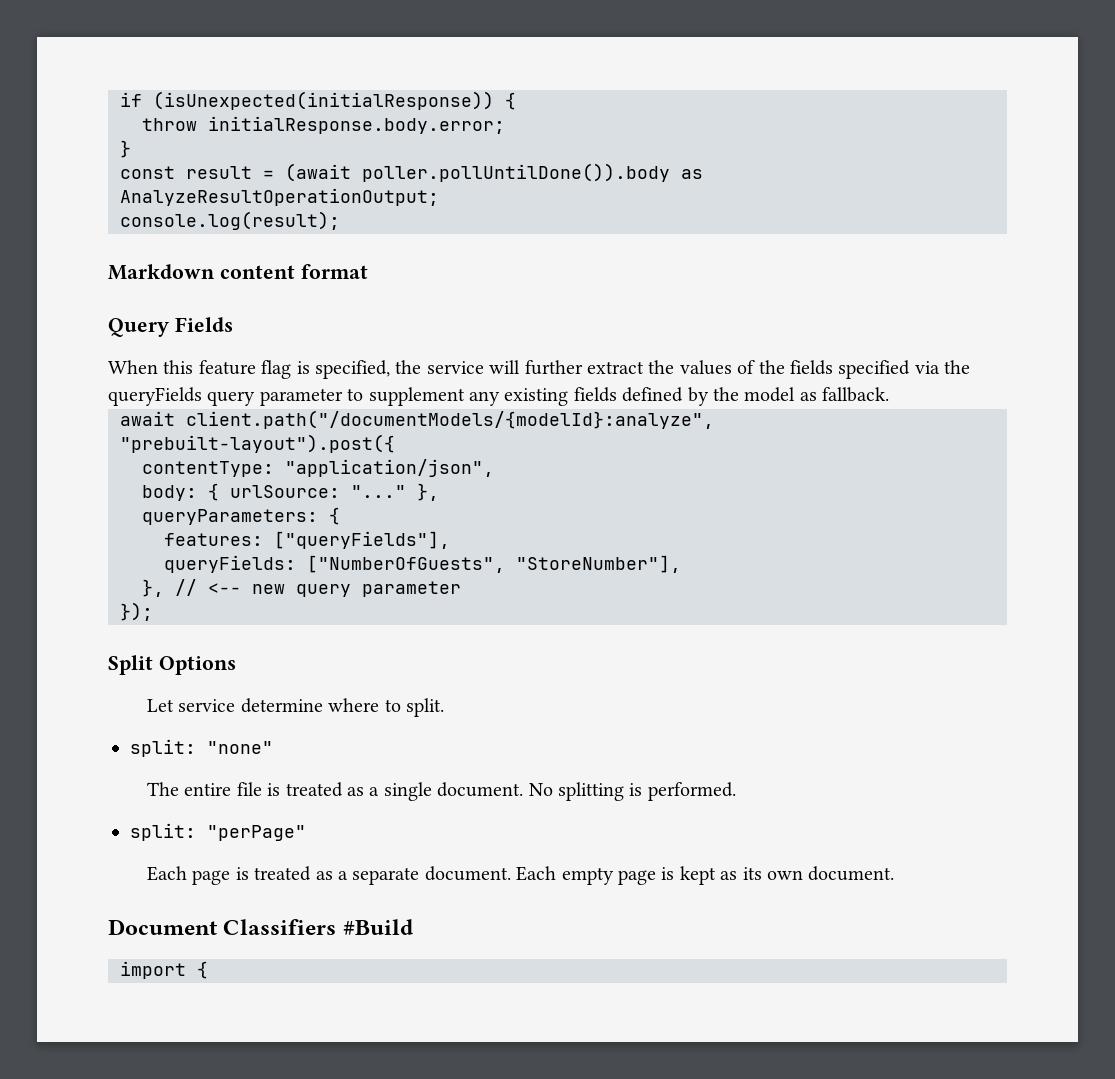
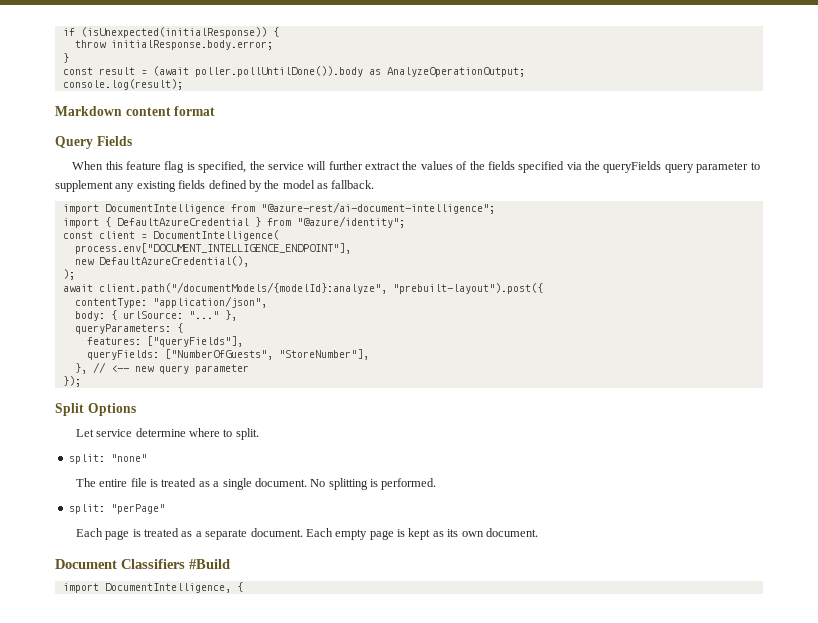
- const result = (await poller.pollUntilDone()).body as AnalyzeResultOperationOutput;
+ const result = (await poller.pollUntilDone()).body as AnalyzeOperationOutput;
+ import DocumentIntelligence from "@azure-rest/ai-document-intelligence";
+ import { DefaultAzureCredential } from "@azure/identity";
+ const client = DocumentIntelligence(
+ process.env["DOCUMENT_INTELLIGENCE_ENDPOINT"],
+ new DefaultAzureCredential(),
+ );
- import {
+ import DocumentIntelligence, {

